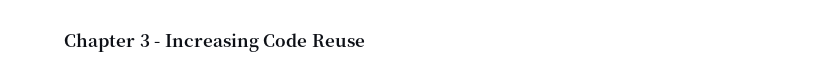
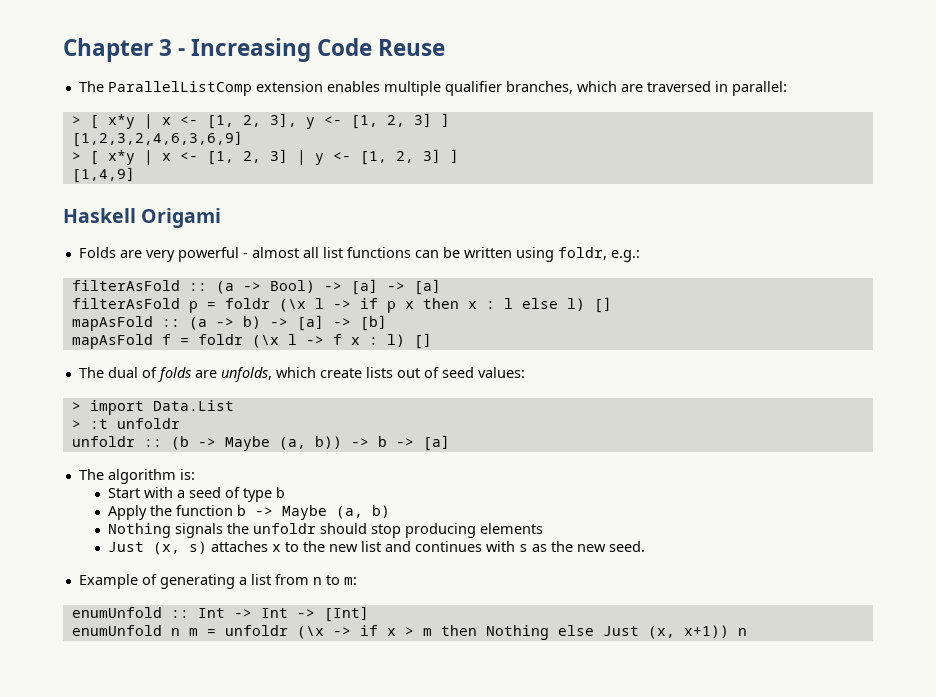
+ The ParallelListComp extension enables multiple qualifier branches, which are traversed in parallel:
+ > [ x*y | x <- [1, 2, 3], y <- [1, 2, 3] ]
+ [1,2,3,2,4,6,3,6,9]
+ > [ x*y | x <- [1, 2, 3] | y <- [1, 2, 3] ]
+ [1,4,9]
+ Haskell Origami
+ Folds are very powerful - almost all list functions can be written using foldr, e.g.:
+ filterAsFold :: (a -> Bool) -> [a] -> [a]
+ filterAsFold p = foldr (\x l -> if p x then x : l else l) []
+ mapAsFold :: (a -> b) -> [a] -> [b]
+ mapAsFold f = foldr (\x l -> f x : l) []
+ The dual of folds are unfolds, which create lists out of seed values:
+ > import Data.List
+ > :t unfoldr
+ unfoldr :: (b -> Maybe (a, b)) -> b -> [a]
+ The algorithm is:
+ Start with a seed of type b
+ Apply the function b -> Maybe (a, b)
+ Nothing signals the unfoldr should stop producing elements
+ Just (x, s) attaches x to the new list and continues with s as the new seed.
+ Example of generating a list from n to m:
+ enumUnfold :: Int -> Int -> [Int]
+ enumUnfold n m = unfoldr (\x -> if x > m then Nothing else Just (x, x+1)) n

